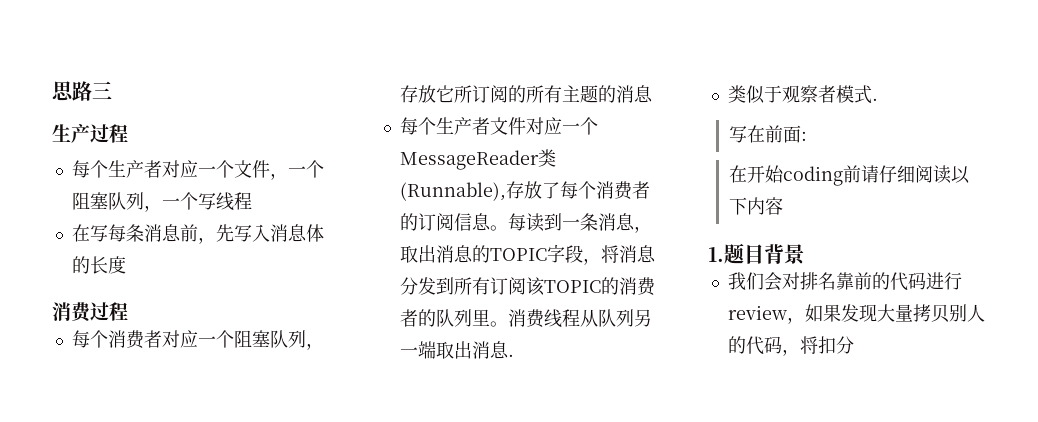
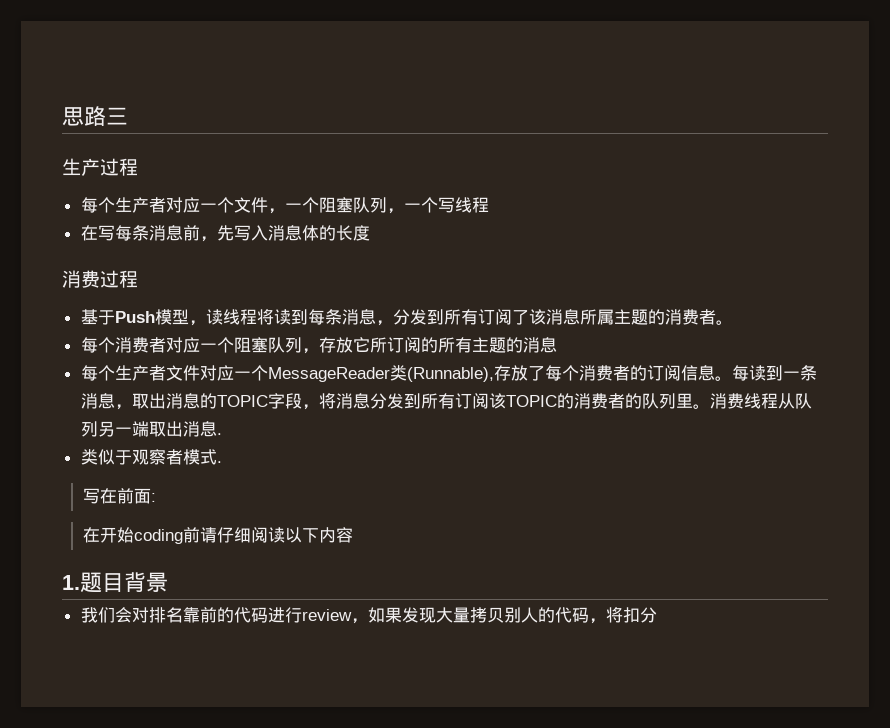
+ 基于Push模型，读线程将读到每条消息，分发到所有订阅了该消息所属主题的消费者。

